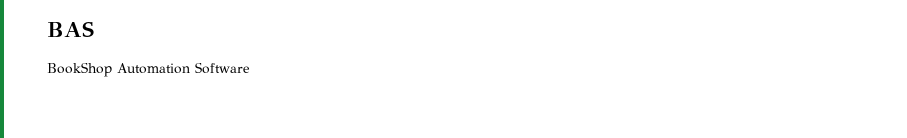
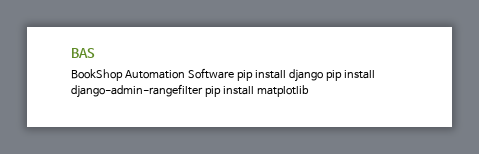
- BookShop Automation Software
+ BookShop Automation Software pip install django pip install django-admin-rangefilter pip install matplotlib

